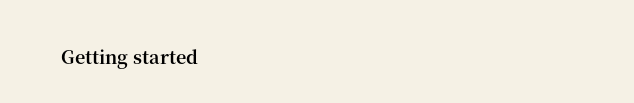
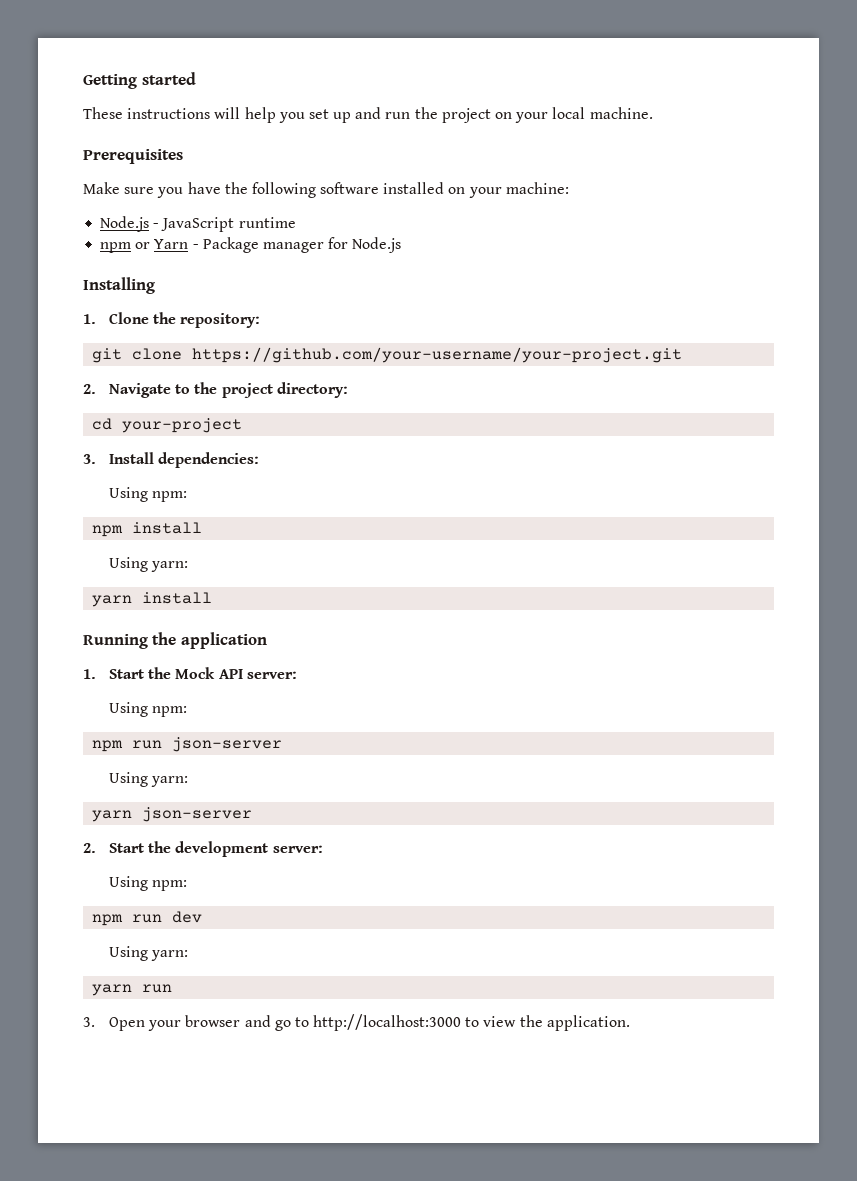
+ These instructions will help you set up and run the project on your local machine.
+ Prerequisites
+ Make sure you have the following software installed on your machine:
+ Node.js - JavaScript runtime
+ npm or Yarn - Package manager for Node.js
+ Installing
+ 1. Clone the repository:
+ git clone https://github.com/your-username/your-project.git
+ 2. Navigate to the project directory:
+ cd your-project
+ 3. Install dependencies:
+ Using npm:
+ npm install
+ Using yarn:
+ yarn install
+ Running the application
+ 1. Start the Mock API server:
+ Using npm:
+ npm run json-server
+ Using yarn:
+ yarn json-server
+ 2. Start the development server:
+ Using npm:
+ npm run dev
+ Using yarn:
+ yarn run
+ 3. Open your browser and go to http://localhost:3000 to view the application.

